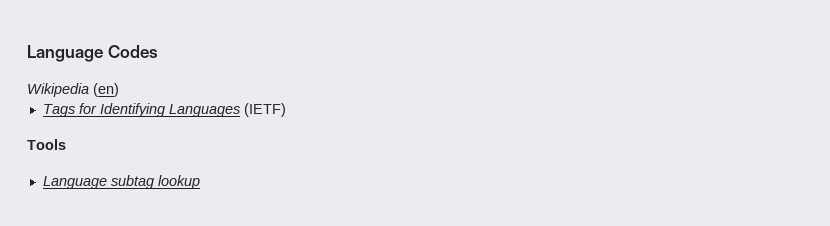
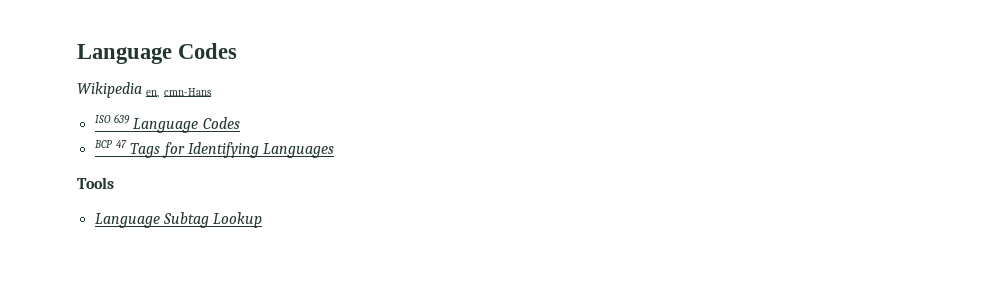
- Wikipedia (en)
- Tags for Identifying Languages (IETF)
+ Wikipedia en, cmn-Hans
+ ISO 639 Language Codes
+ BCP 47 Tags for Identifying Languages
- Language subtag lookup
+ Language Subtag Lookup

